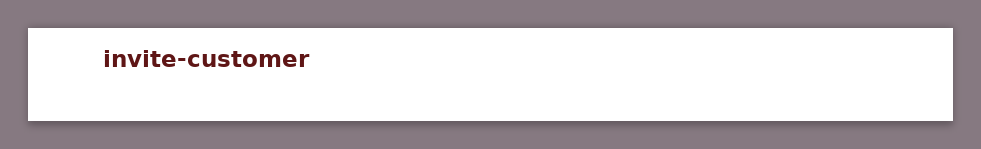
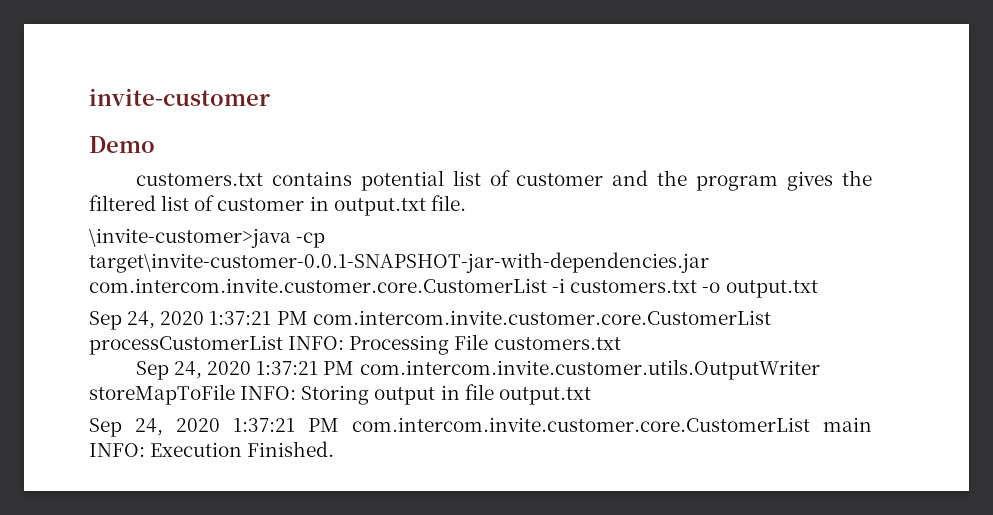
+ Demo
+ customers.txt contains potential list of customer and the program gives the filtered list of customer in output.txt file.
+ \invite-customer>java -cp target\invite-customer-0.0.1-SNAPSHOT-jar-with-dependencies.jar com.intercom.invite.customer.core.CustomerList -i customers.txt -o output.txt
+ Sep 24, 2020 1:37:21 PM com.intercom.invite.customer.core.CustomerList processCustomerList INFO: Processing File customers.txt
+ Sep 24, 2020 1:37:21 PM com.intercom.invite.customer.utils.OutputWriter storeMapToFile INFO: Storing output in file output.txt
+ Sep 24, 2020 1:37:21 PM com.intercom.invite.customer.core.CustomerList main INFO: Execution Finished.

